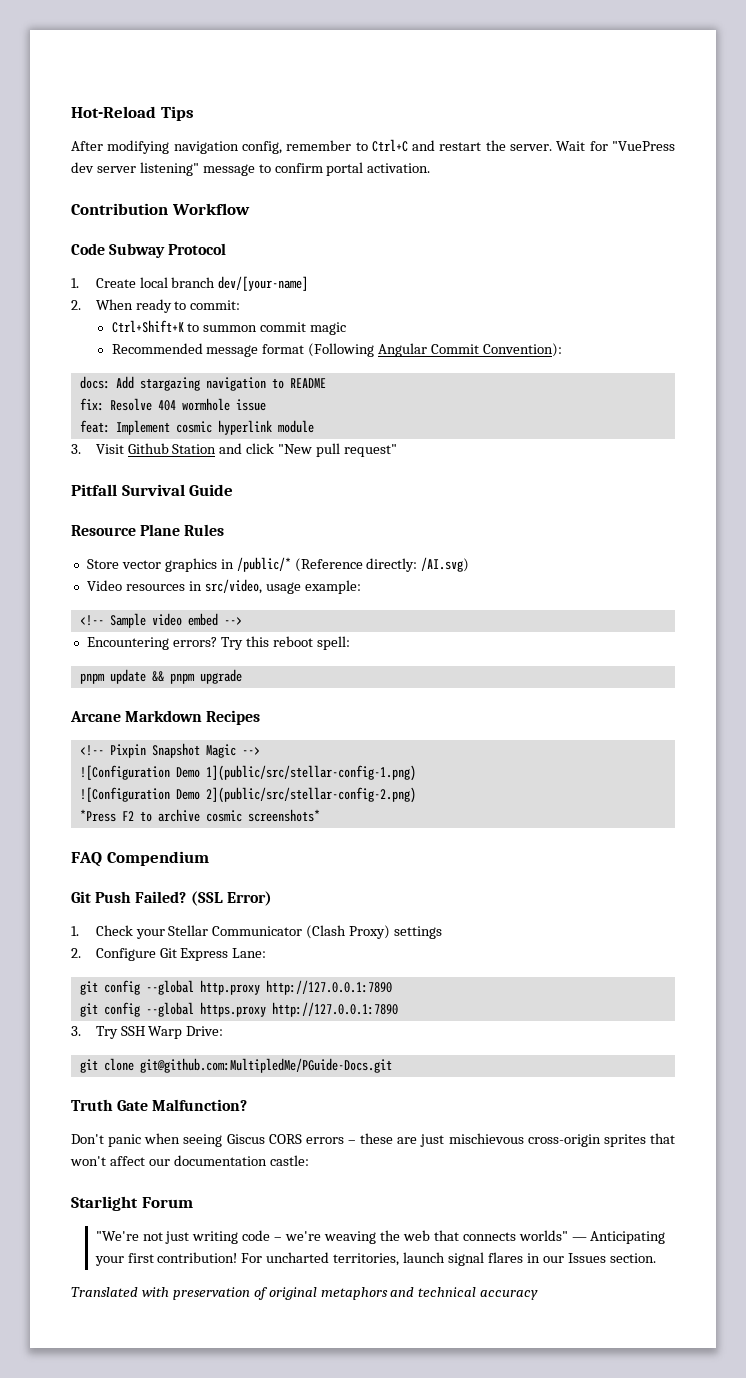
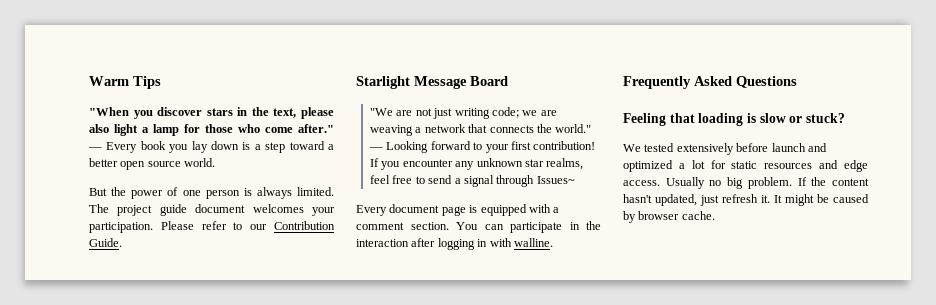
- Hot-Reload Tips
+ Warm Tips
- After modifying navigation config, remember to Ctrl+C and restart the server. Wait for "VuePress dev server listening" message to confirm portal activation.
- Contribution Workflow
- Code Subway Protocol
- 1. Create local branch dev/[your-name]
- 2. When ready to commit:
- Ctrl+Shift+K to summon commit magic
- Recommended message format (Following Angular Commit Convention):
- docs: Add stargazing navigation to README
- fix: Resolve 404 wormhole issue
- feat: Implement cosmic hyperlink module
- 3. Visit Github Station and click "New pull request"
- Pitfall Survival Guide
- Resource Plane Rules
- Store vector graphics in /public/* (Reference directly: /AI.svg)
- Video resources in src/video, usage example:
- <!-- Sample video embed -->
- Encountering errors? Try this reboot spell:
- pnpm update && pnpm upgrade
- Arcane Markdown Recipes
- <!-- Pixpin Snapshot Magic -->
- ![Configuration Demo 1](public/src/stellar-config-1.png)
- ![Configuration Demo 2](public/src/stellar-config-2.png)
- *Press F2 to archive cosmic screenshots*
- FAQ Compendium
- Git Push Failed? (SSL Error)
- 1. Check your Stellar Communicator (Clash Proxy) settings
- 2. Configure Git Express Lane:
- git config --global http.proxy http://127.0.0.1:7890
- git config --global https.proxy http://127.0.0.1:7890
- 3. Try SSH Warp Drive:
- git clone git@github.com:MultipledMe/PGuide-Docs.git
- Truth Gate Malfunction?
- Don't panic when seeing Giscus CORS errors – these are just mischievous cross-origin sprites that won't affect our documentation castle:
- Starlight Forum
- "We're not just writing code – we're weaving the web that connects worlds" — Anticipating your first contribution! For uncharted territories, launch signal flares in our Issues section.
- Translated with preservation of original metaphors and technical accuracy
+ "When you discover stars in the text, please also light a lamp for those who come after." — Every book you lay down is a step toward a better open source world.
+ But the power of one person is always limited. The project guide document welcomes your participation. Please refer to our Contribution Guide.
+ Starlight Message Board
+ "We are not just writing code; we are weaving a network that connects the world." — Looking forward to your first contribution! If you encounter any unknown star realms, feel free to send a signal through Issues~
+ Every document page is equipped with a comment section. You can participate in the interaction after logging in with walline.
+ Frequently Asked Questions
+ Feeling that loading is slow or stuck?
+ We tested extensively before launch and optimized a lot for static resources and edge access. Usually no big problem. If the content hasn't updated, just refresh it. It might be caused by browser cache.

